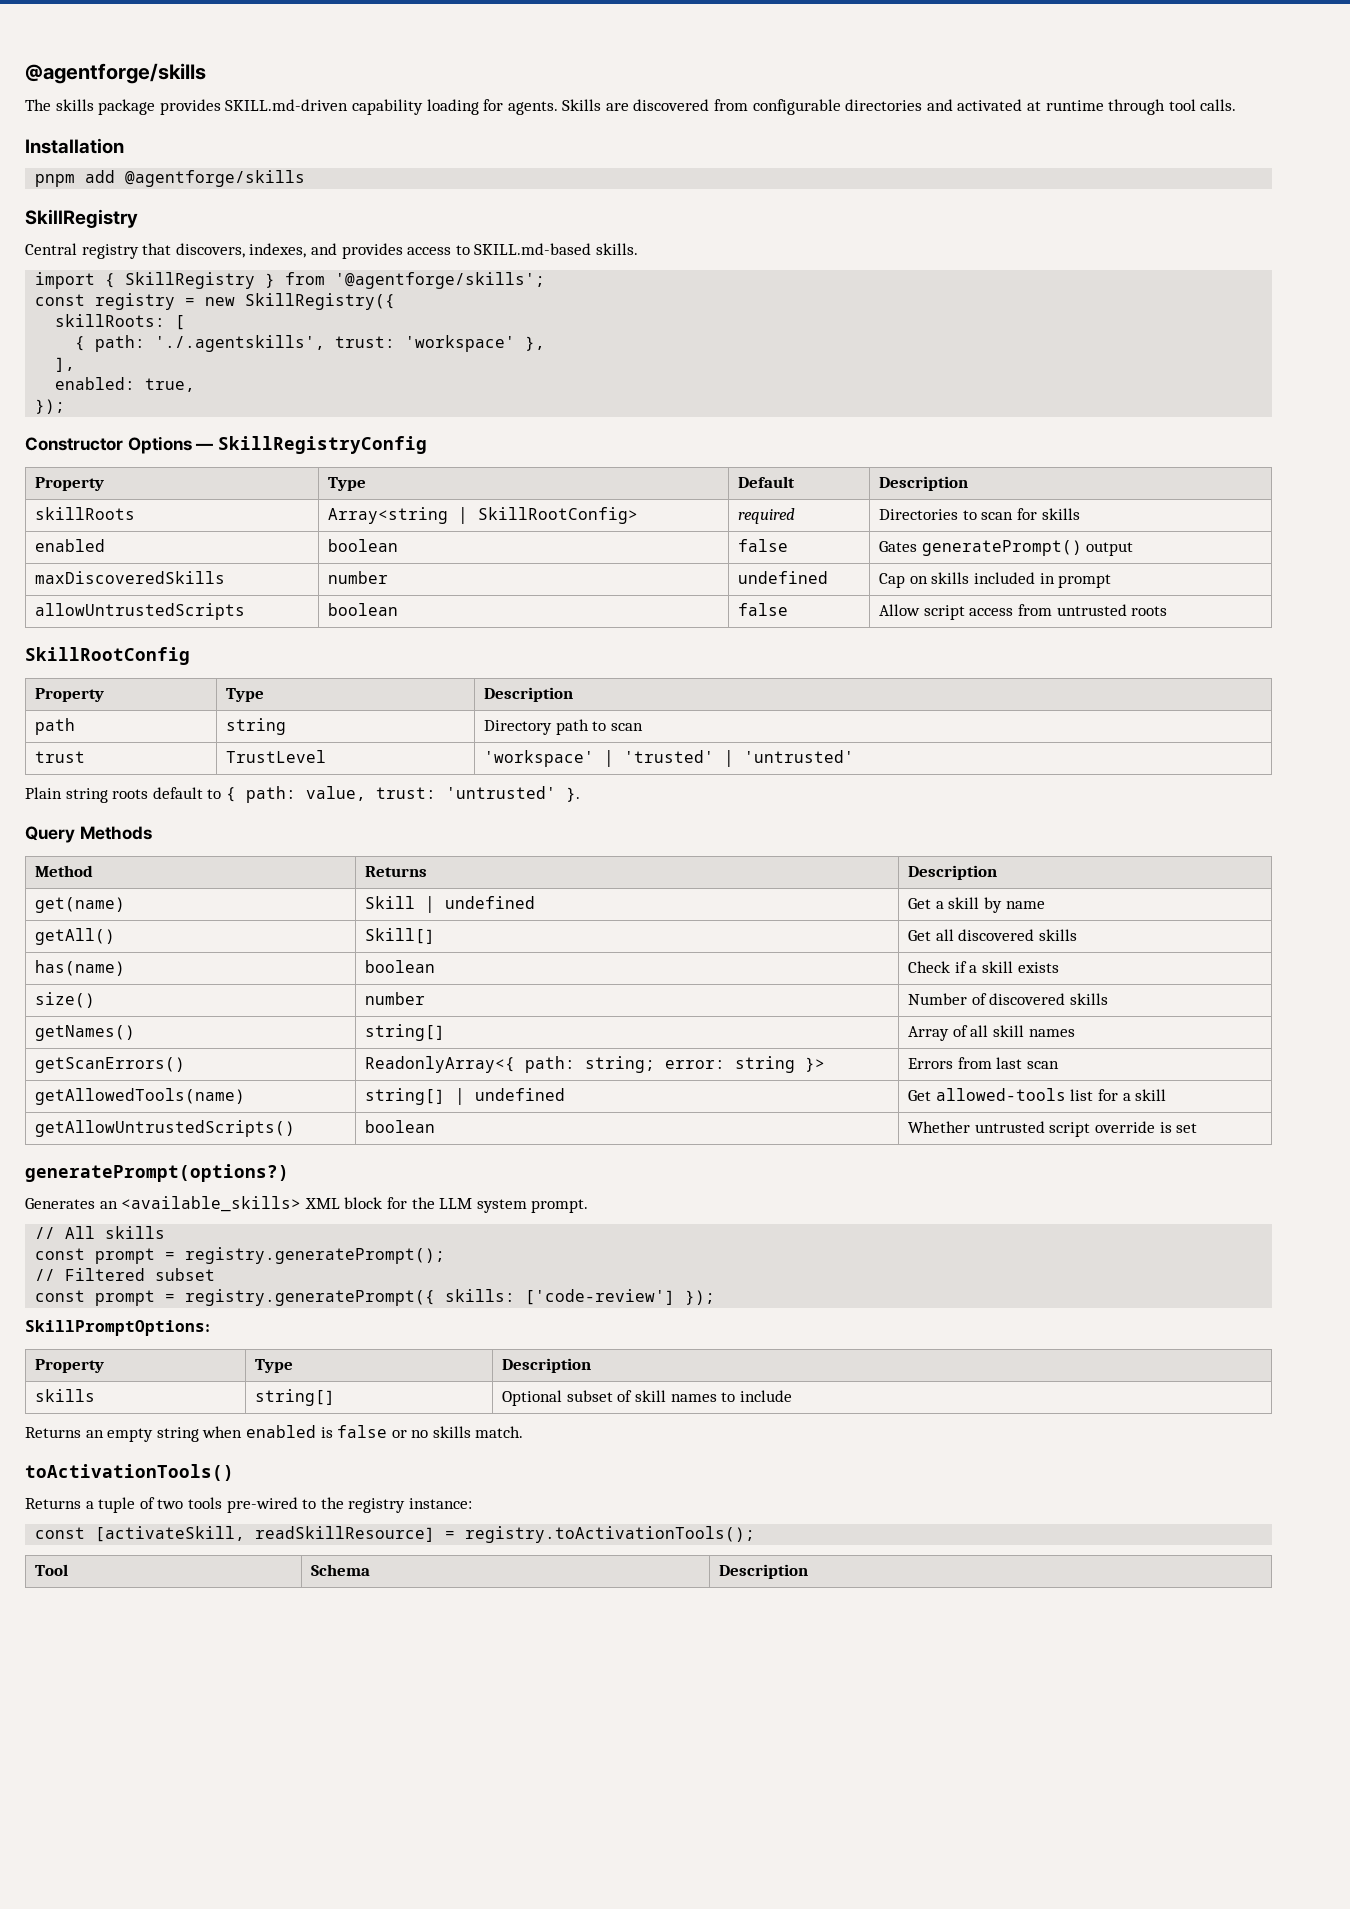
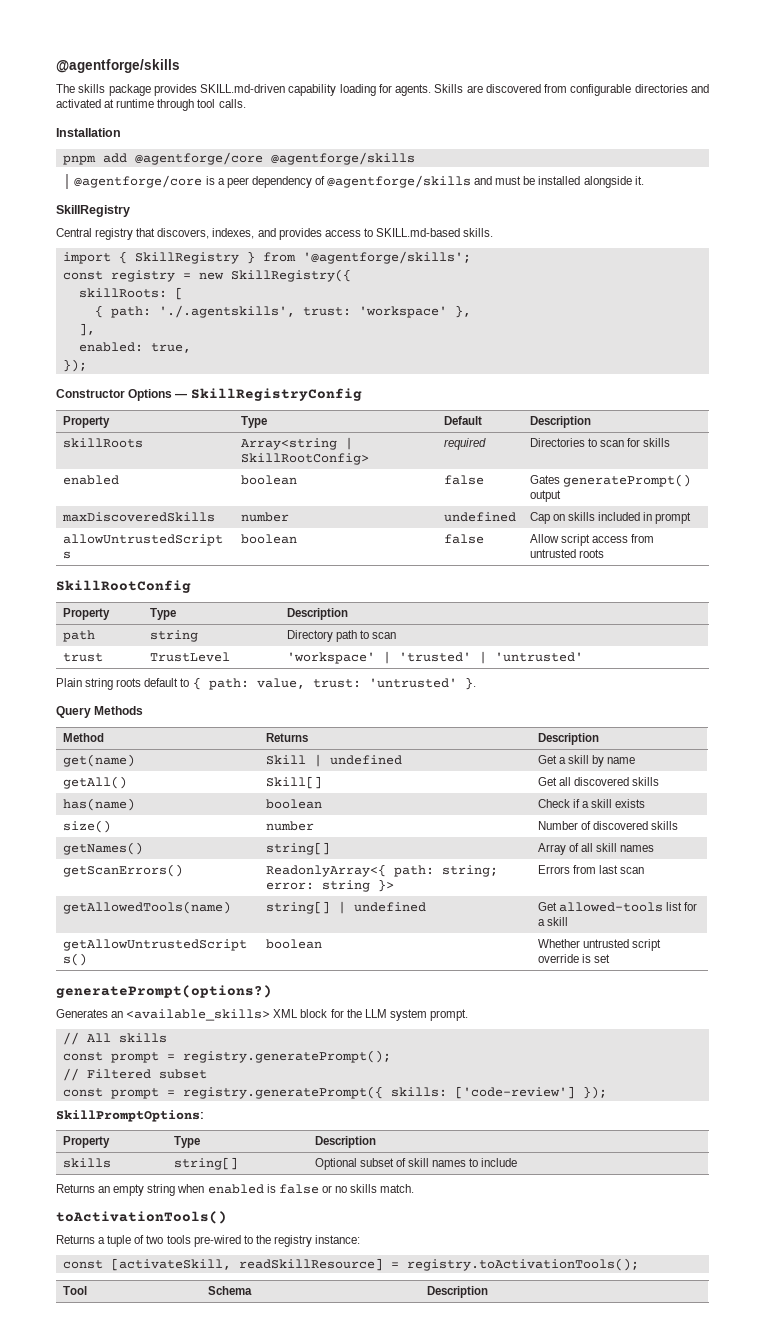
- pnpm add @agentforge/skills
+ pnpm add @agentforge/core @agentforge/skills
+ @agentforge/core is a peer dependency of @agentforge/skills and must be installed alongside it.

